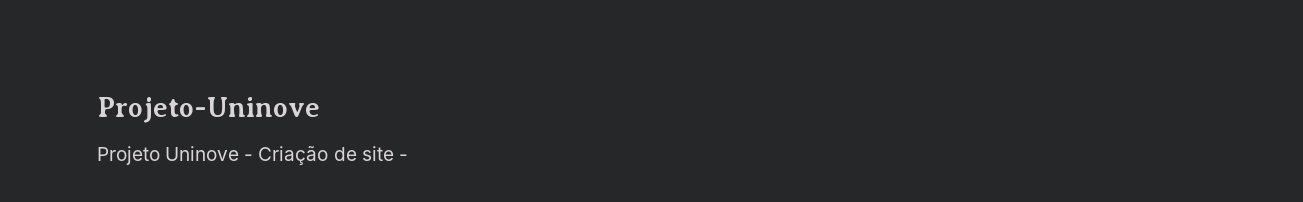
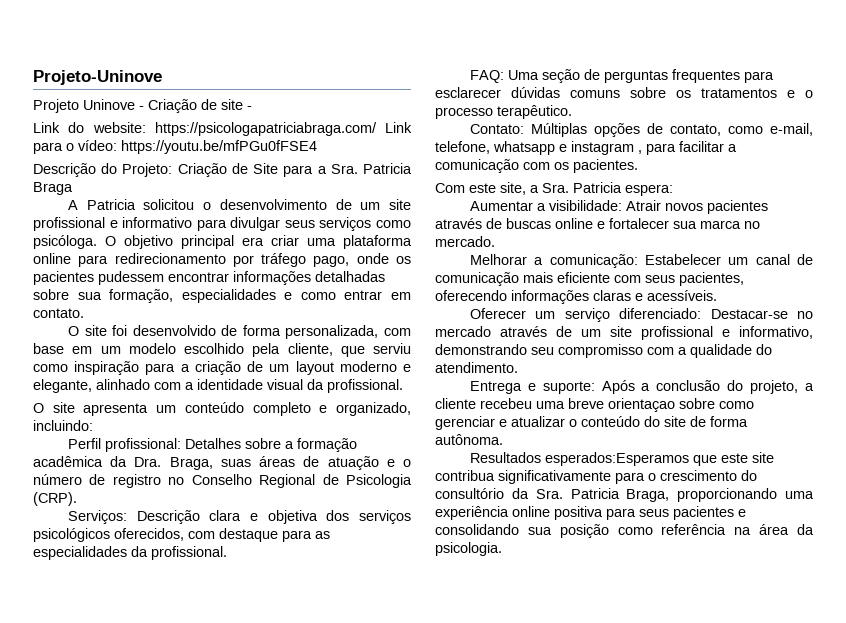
+ Link do website: https://psicologapatriciabraga.com/ Link para o vídeo: https://youtu.be/mfPGu0fFSE4
+ Descrição do Projeto: Criação de Site para a Sra. Patricia Braga
+ A Patricia solicitou o desenvolvimento de um site profissional e informativo para divulgar seus serviços como psicóloga. O objetivo principal era criar uma plataforma online para redirecionamento por tráfego pago, onde os pacientes pudessem encontrar informações detalhadas sobre sua formação, especialidades e como entrar em contato.
+ O site foi desenvolvido de forma personalizada, com base em um modelo escolhido pela cliente, que serviu como inspiração para a criação de um layout moderno e elegante, alinhado com a identidade visual da profissional.
+ O site apresenta um conteúdo completo e organizado, incluindo:
+ Perfil profissional: Detalhes sobre a formação acadêmica da Dra. Braga, suas áreas de atuação e o número de registro no Conselho Regional de Psicologia (CRP).
+ Serviços: Descrição clara e objetiva dos serviços psicológicos oferecidos, com destaque para as especialidades da profissional.
+ FAQ: Uma seção de perguntas frequentes para esclarecer dúvidas comuns sobre os tratamentos e o processo terapêutico.
+ Contato: Múltiplas opções de contato, como e-mail, telefone, whatsapp e instagram , para facilitar a comunicação com os pacientes.
+ Com este site, a Sra. Patricia espera:
+ Aumentar a visibilidade: Atrair novos pacientes através de buscas online e fortalecer sua marca no mercado.
+ Melhorar a comunicação: Estabelecer um canal de comunicação mais eficiente com seus pacientes, oferecendo informações claras e acessíveis.
+ Oferecer um serviço diferenciado: Destacar-se no mercado através de um site profissional e informativo, demonstrando seu compromisso com a qualidade do atendimento.
+ Entrega e suporte: Após a conclusão do projeto, a cliente recebeu uma breve orientaçao sobre como gerenciar e atualizar o conteúdo do site de forma autônoma.
+ Resultados esperados:Esperamos que este site contribua significativamente para o crescimento do consultório da Sra. Patricia Braga, proporcionando uma experiência online positiva para seus pacientes e consolidando sua posição como referência na área da psicologia.

